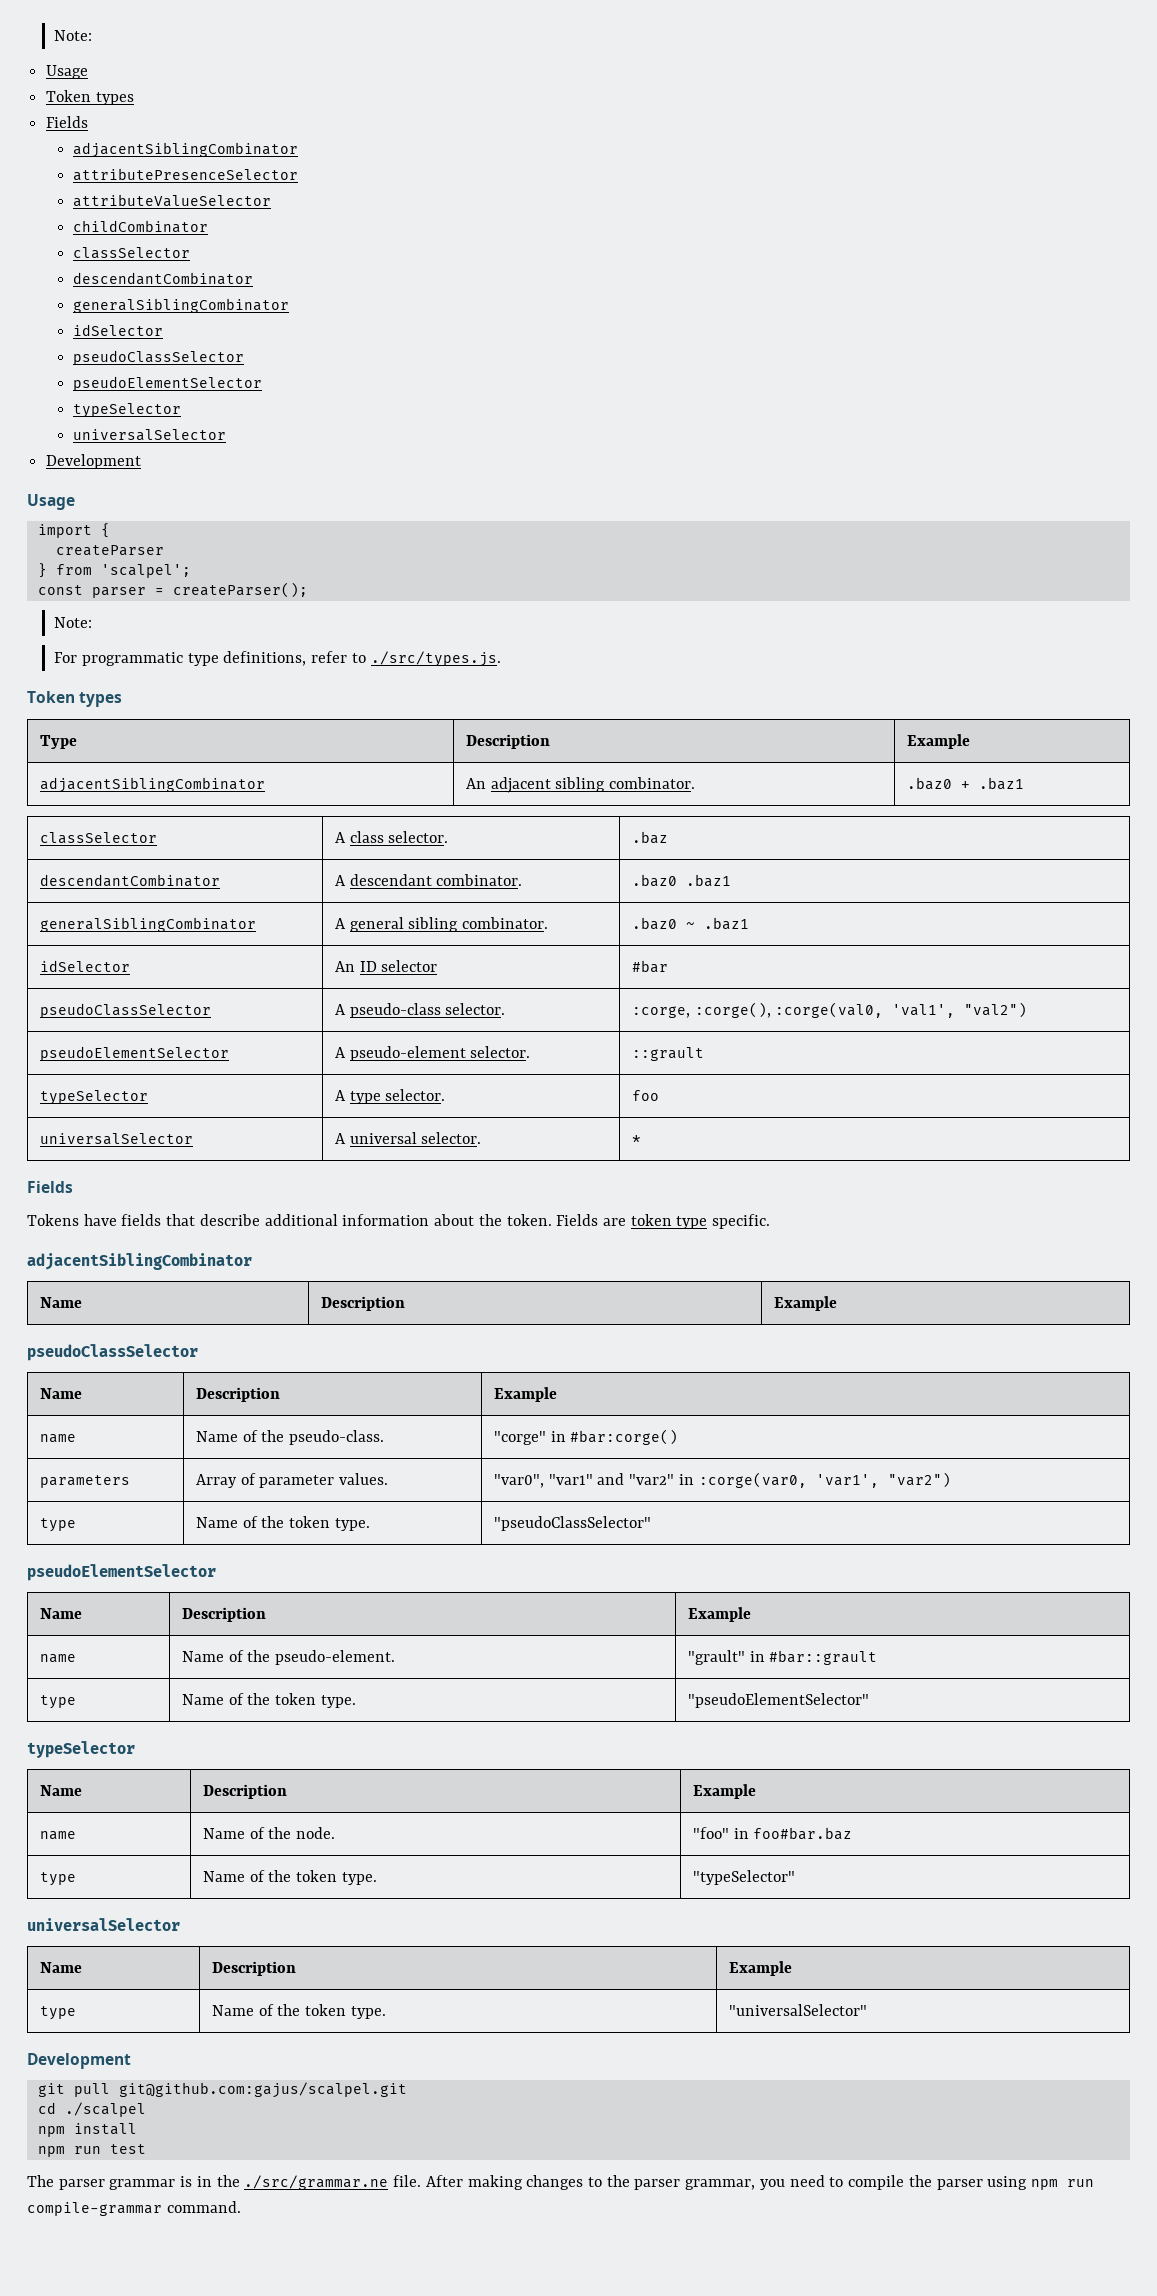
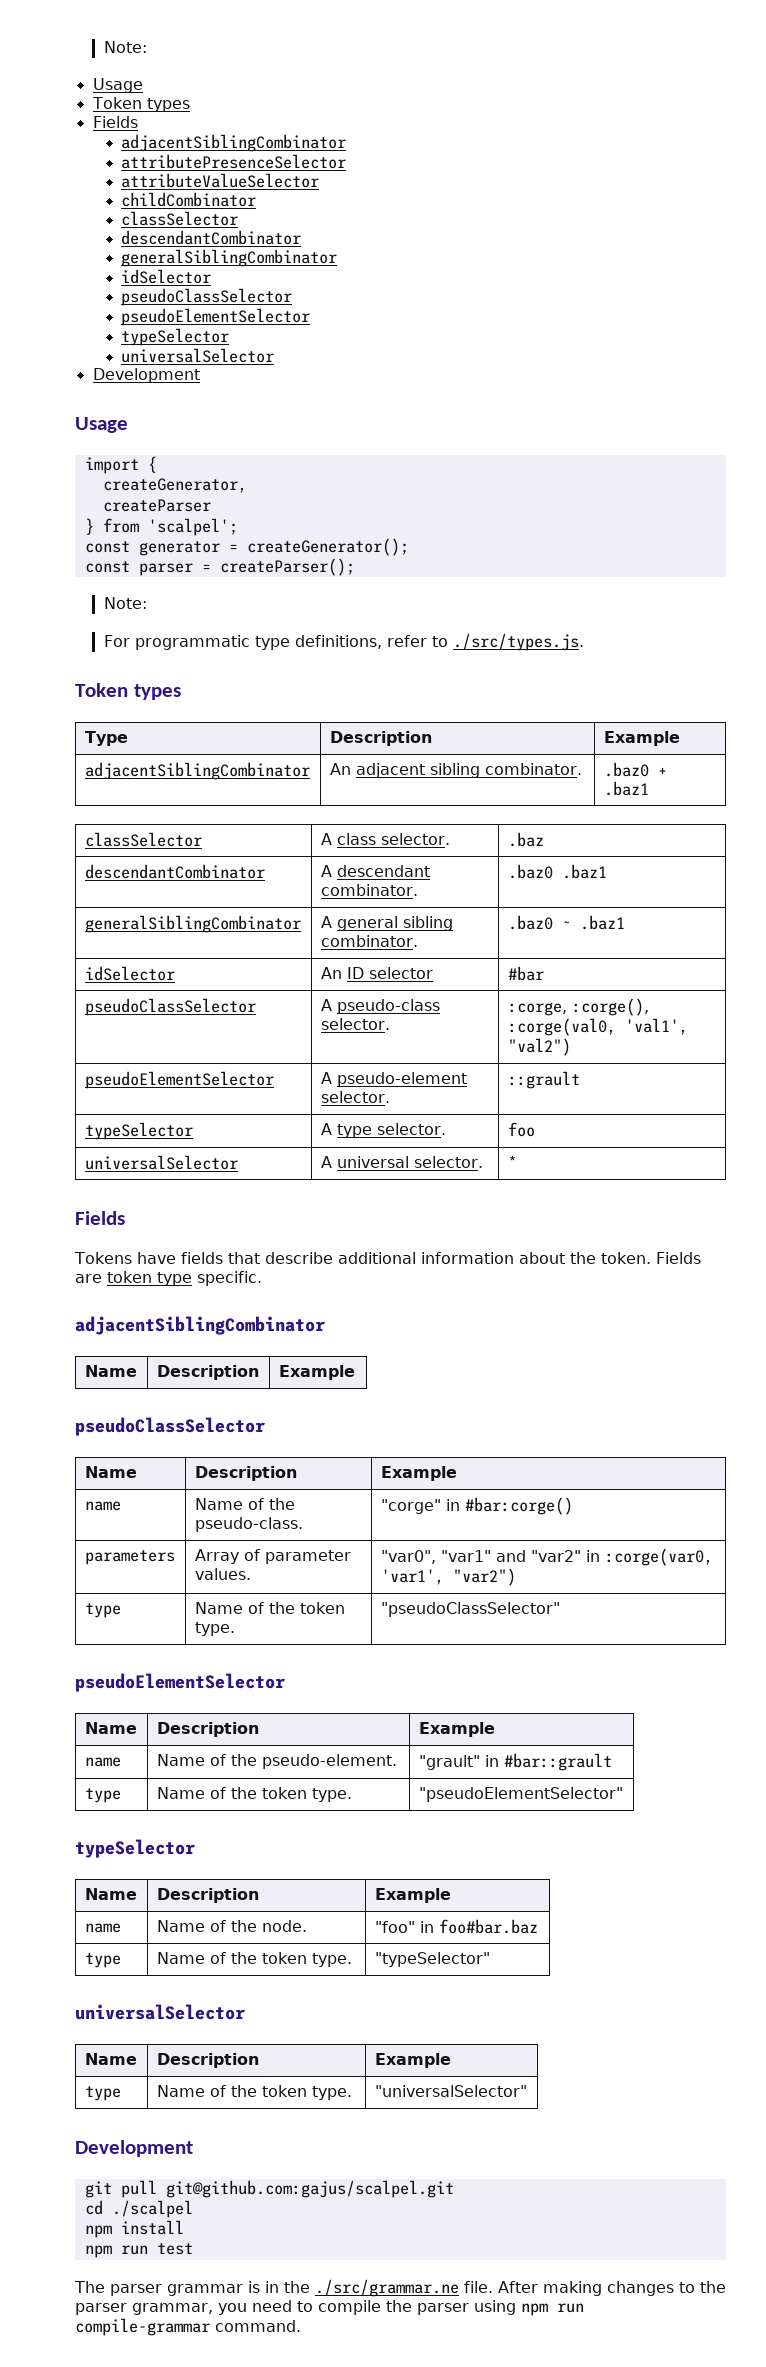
+ createGenerator,
+ const generator = createGenerator();

